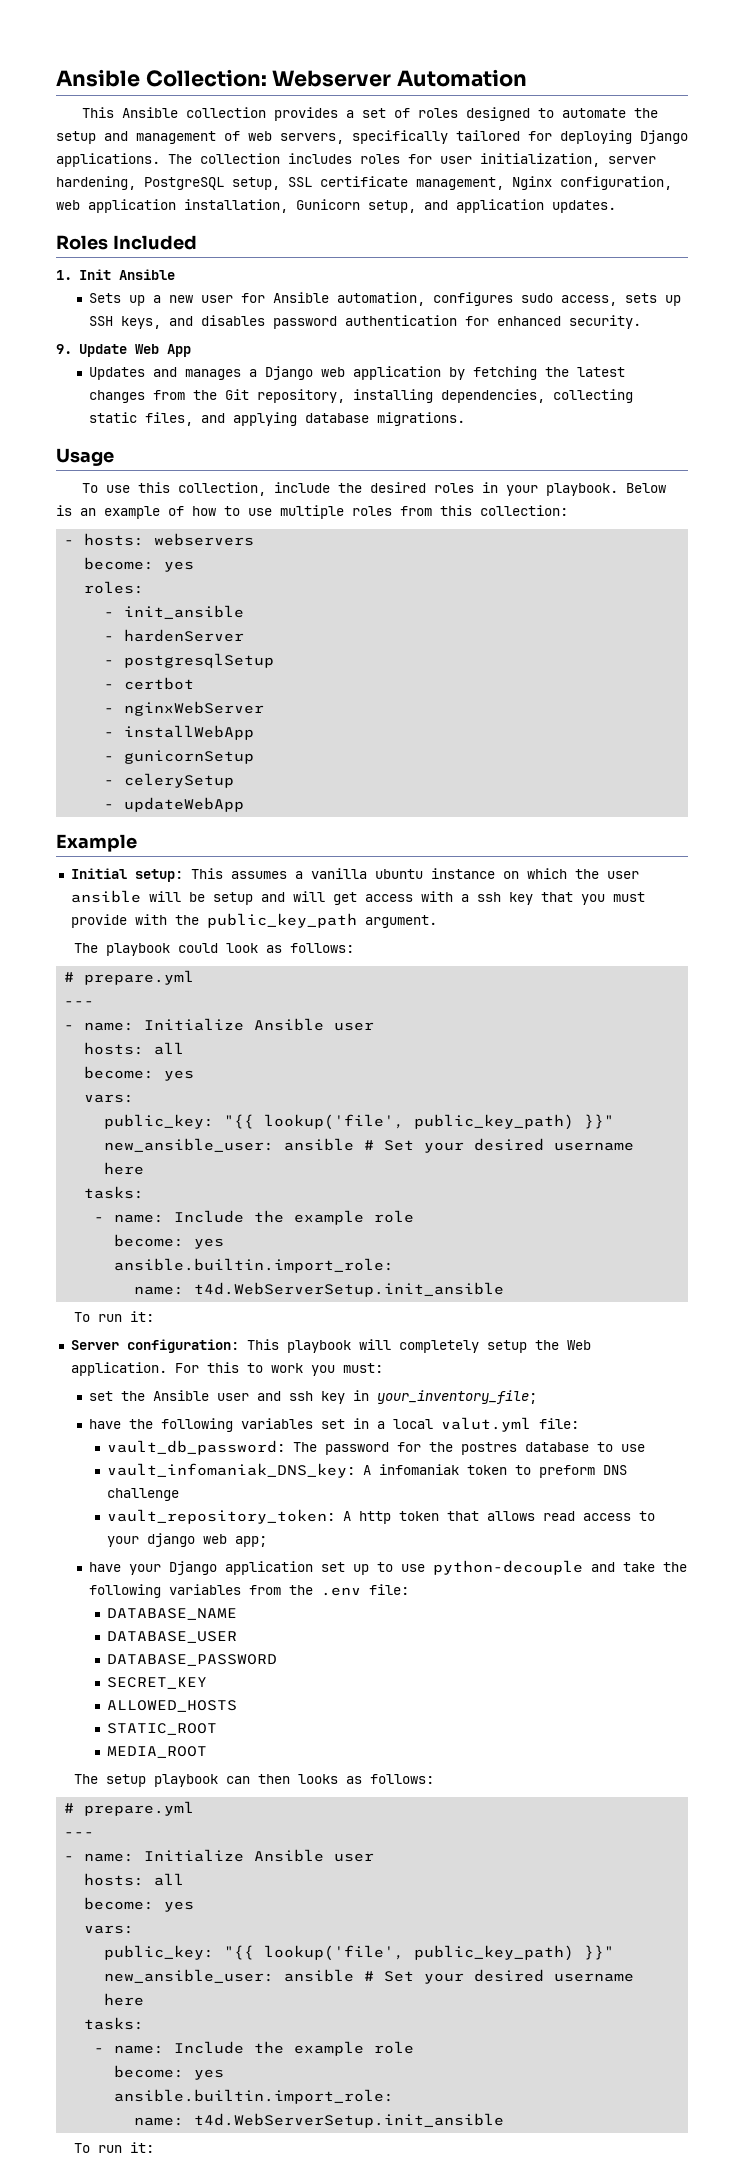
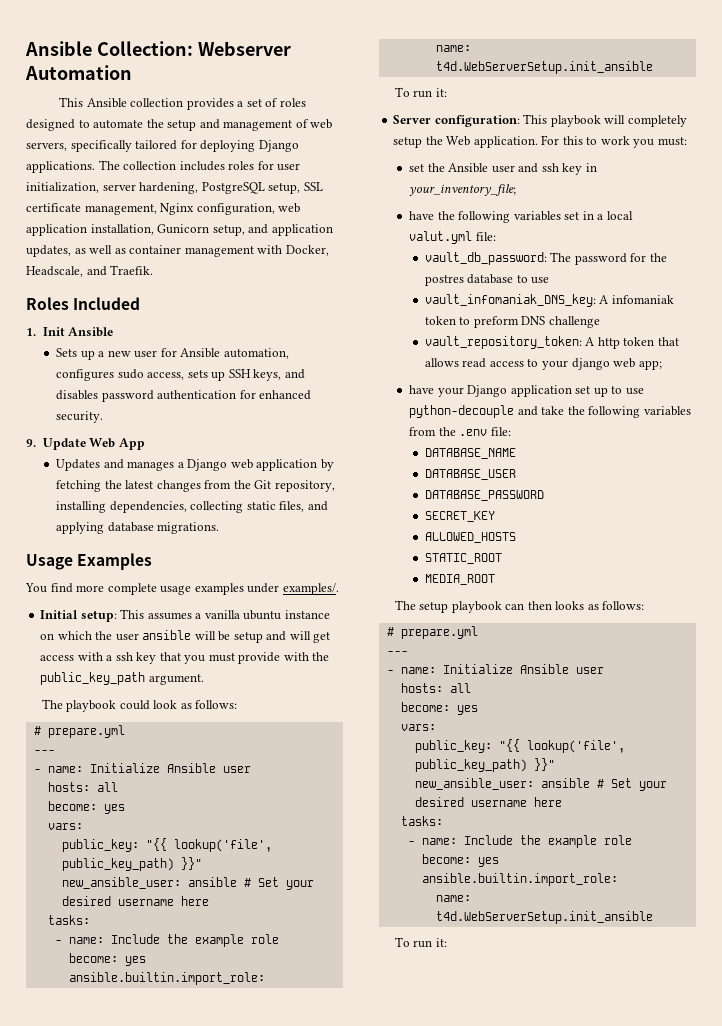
- The collection includes roles for user initialization, server hardening, PostgreSQL setup, SSL certificate management, Nginx configuration, web application installation, Gunicorn setup, and application updates.
+ The collection includes roles for user initialization, server hardening, PostgreSQL setup, SSL certificate management, Nginx configuration, web application installation, Gunicorn setup, and application updates, as well as container management with Docker, Headscale, and Traefik.
- Usage
- To use this collection, include the desired roles in your playbook. Below is an example of how to use multiple roles from this collection:
- - hosts: webservers
- become: yes
- roles:
- - init_ansible
- - hardenServer
- - postgresqlSetup
- - certbot
- - nginxWebServer
- - installWebApp
- - gunicornSetup
- - celerySetup
- - updateWebApp
- Example
+ Usage Examples
+ You find more complete usage examples under examples/.

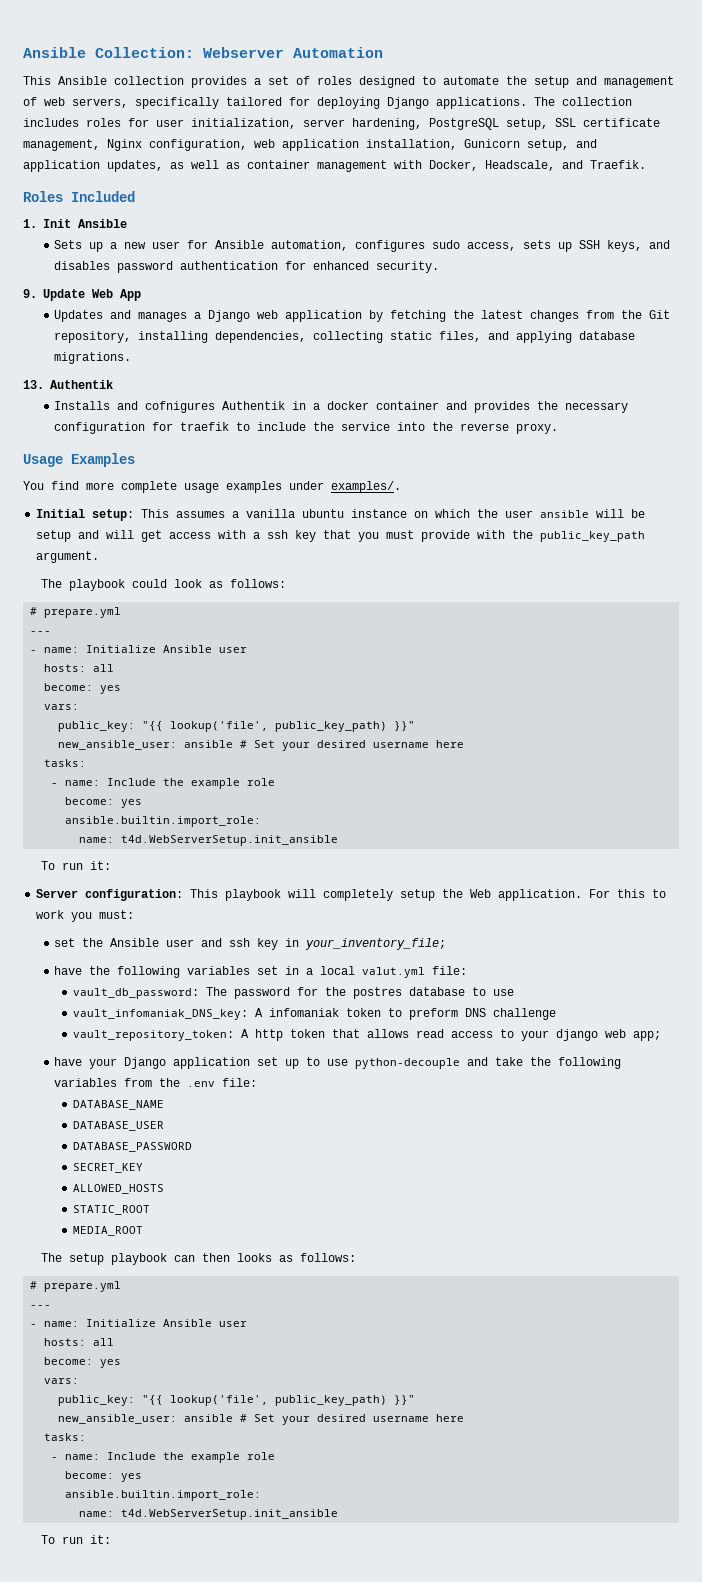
+ 13. Authentik
+ Installs and cofnigures Authentik in a docker container and provides the necessary configuration for traefik to include the service into the reverse proxy.

